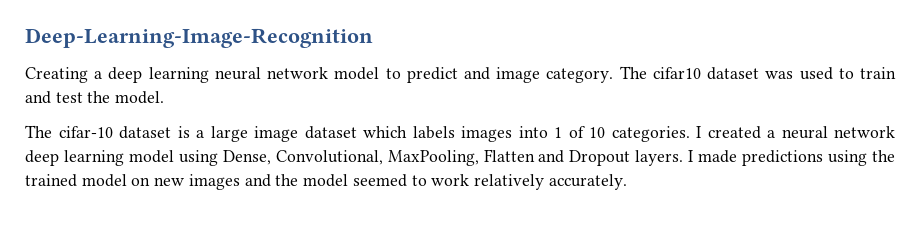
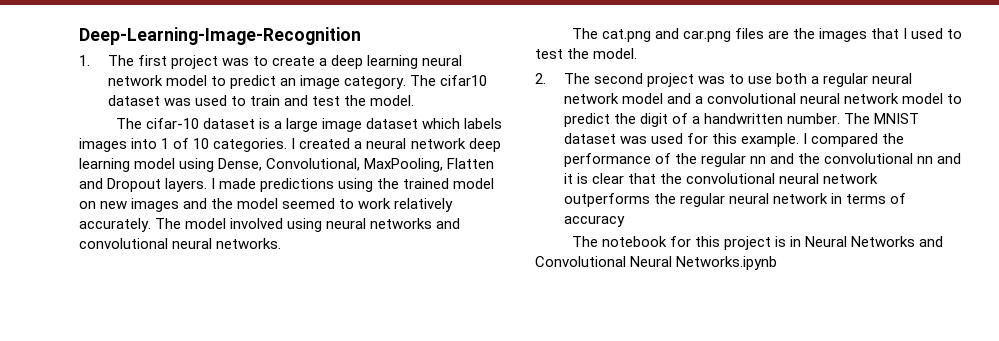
- Creating a deep learning neural network model to predict and image category.
+ 1. The first project was to create a deep learning neural network model to predict an image category.
+ The model involved using neural networks and convolutional neural networks.
+ The cat.png and car.png files are the images that I used to test the model.
+ 2. The second project was to use both a regular neural network model and a convolutional neural network model to predict the digit of a handwritten number. The MNIST dataset was used for this example. I compared the performance of the regular nn and the convolutional nn and it is clear that the convolutional neural network outperforms the regular neural network in terms of accuracy
+ The notebook for this project is in Neural Networks and Convolutional Neural Networks.ipynb

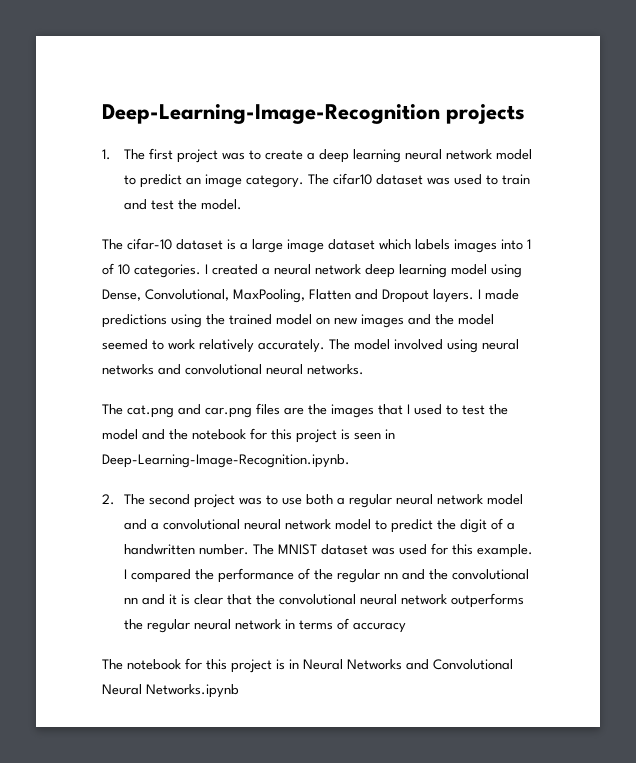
- Deep-Learning-Image-Recognition
+ Deep-Learning-Image-Recognition projects
- The cat.png and car.png files are the images that I used to test the model.
+ The cat.png and car.png files are the images that I used to test the model and the notebook for this project is seen in Deep-Learning-Image-Recognition.ipynb.

